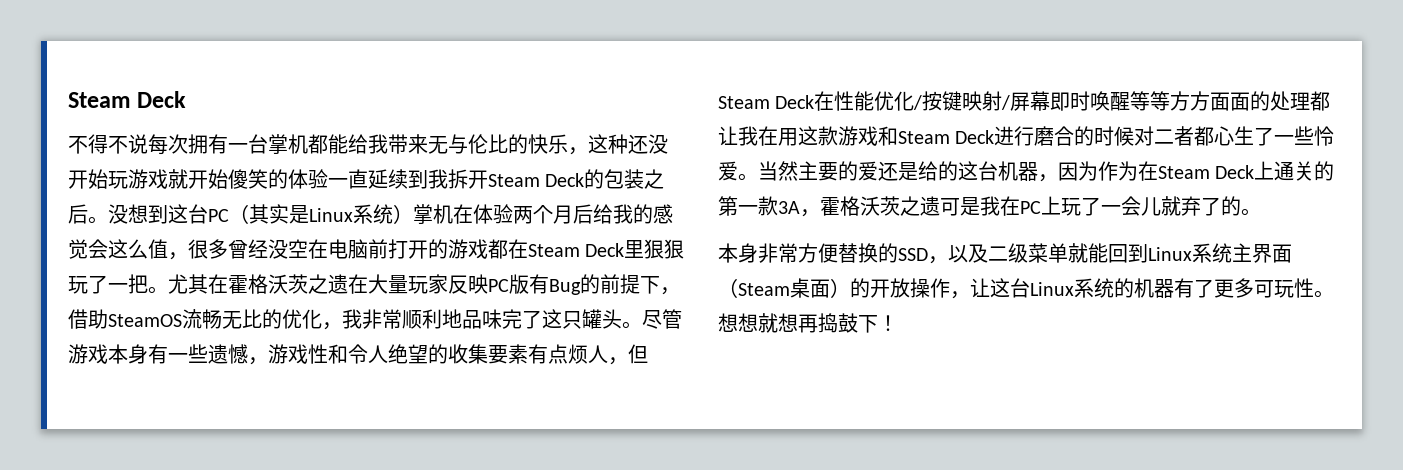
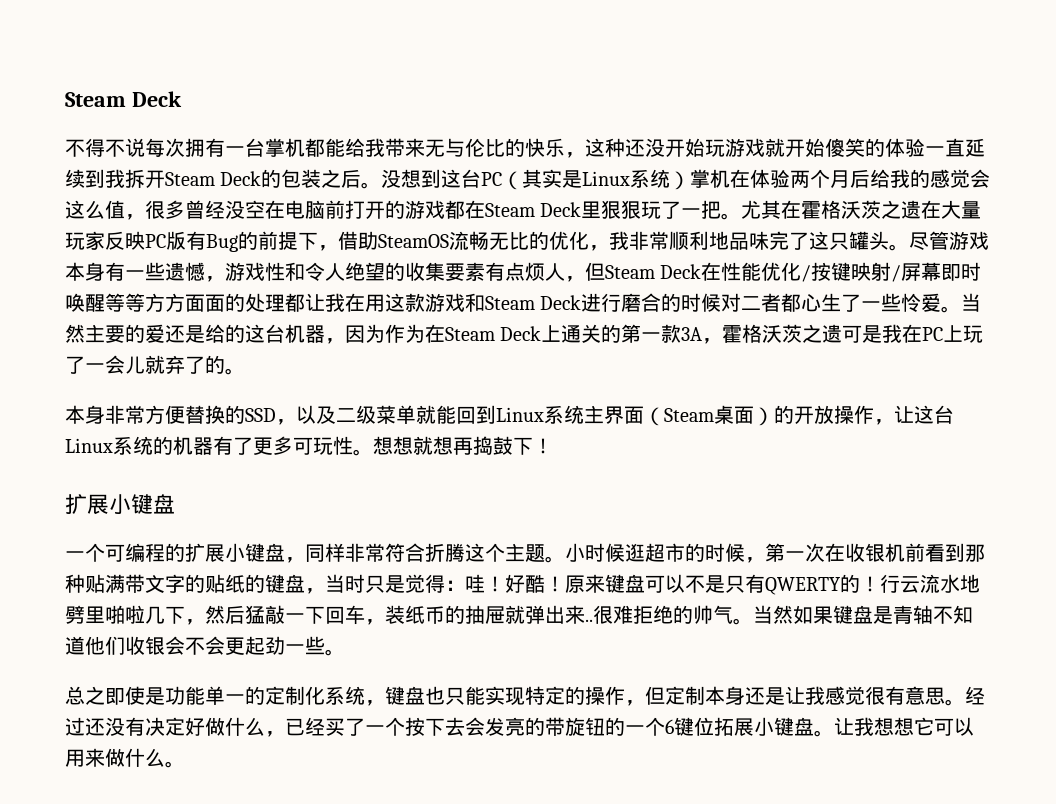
  想想就想再捣鼓下！
+ 扩展小键盘
+ 一个可编程的扩展小键盘，同样非常符合折腾这个主题。小时候逛超市的时候，第一次在收银机前看到那种贴满带文字的贴纸的键盘，当时只是觉得：哇！好酷！原来键盘可以不是只有QWERTY的！行云流水地劈里啪啦几下，然后猛敲一下回车，装纸币的抽屉就弹出来..很难拒绝的帅气。当然如果键盘是青轴不知道他们收银会不会更起劲一些。
+ 总之即使是功能单一的定制化系统，键盘也只能实现特定的操作，但定制本身还是让我感觉很有意思。经过还没有决定好做什么，已经买了一个按下去会发亮的带旋钮的一个6键位拓展小键盘。让我想想它可以用来做什么。

